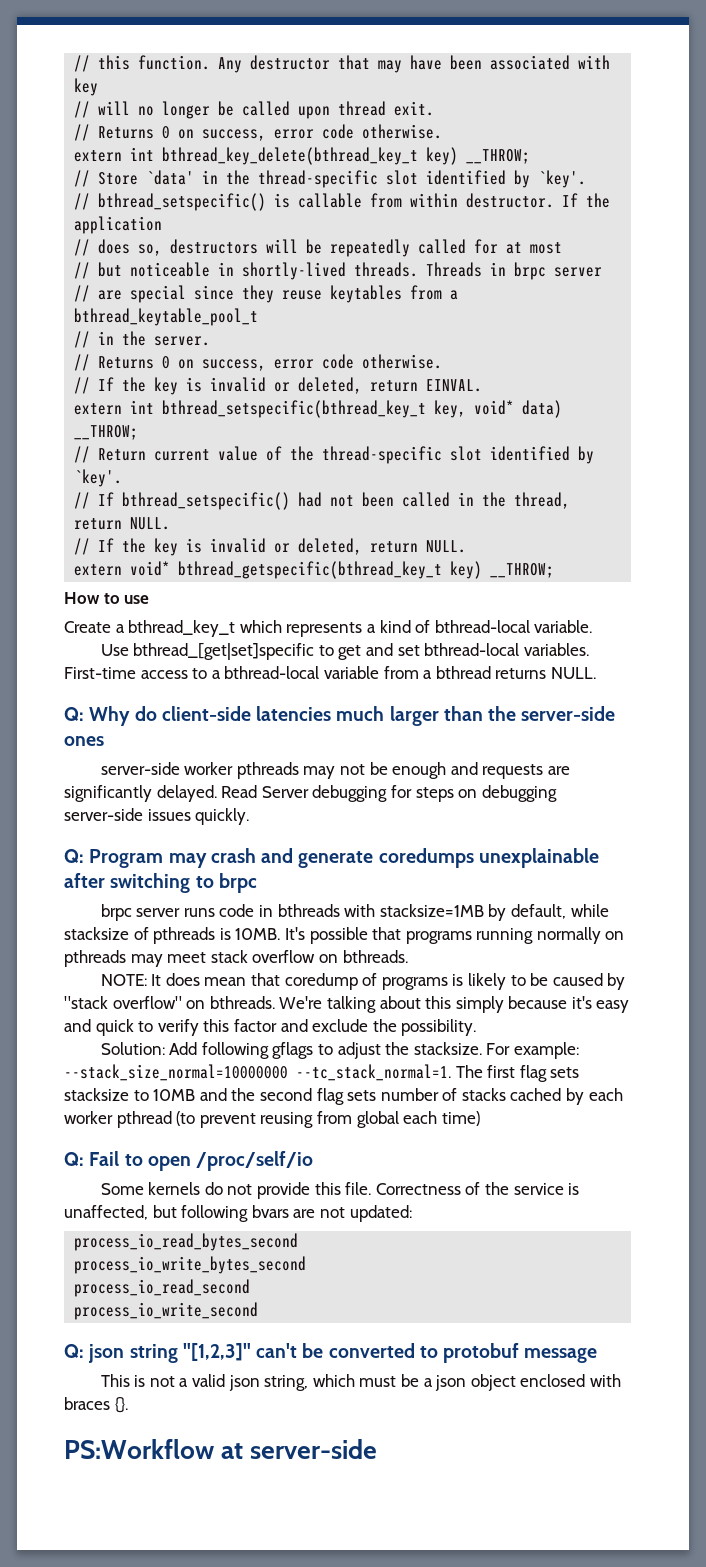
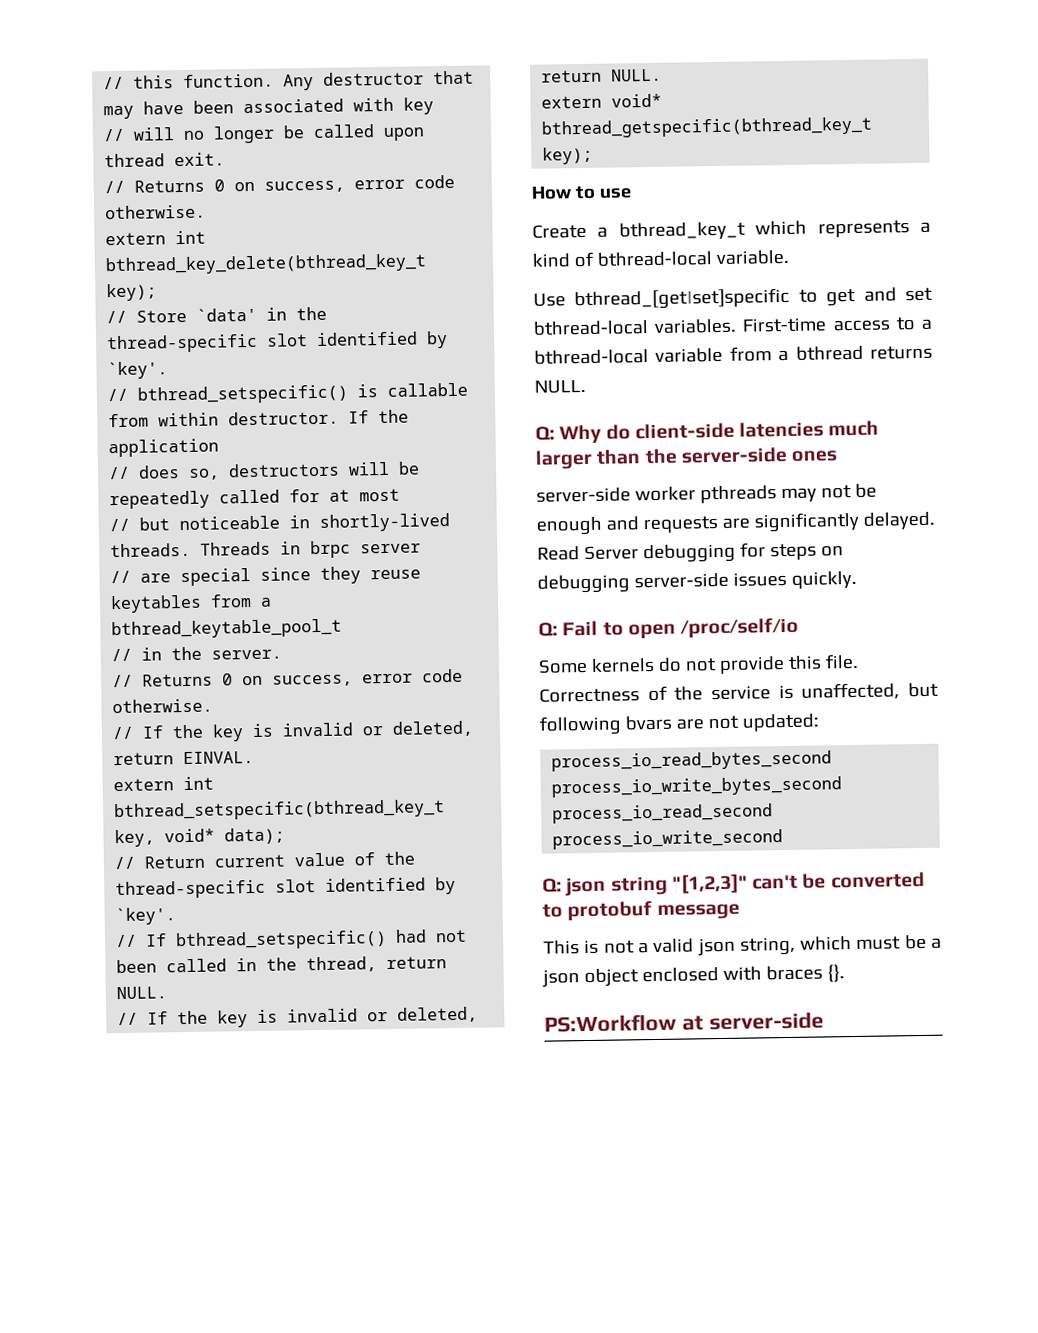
- extern int bthread_key_delete(bthread_key_t key) __THROW;
+ extern int bthread_key_delete(bthread_key_t key);
- extern int bthread_setspecific(bthread_key_t key, void* data) __THROW;
+ extern int bthread_setspecific(bthread_key_t key, void* data);
- extern void* bthread_getspecific(bthread_key_t key) __THROW;
+ extern void* bthread_getspecific(bthread_key_t key);
- Q: Program may crash and generate coredumps unexplainable after switching to brpc
- brpc server runs code in bthreads with stacksize=1MB by default, while stacksize of pthreads is 10MB. It's possible that programs running normally on pthreads may meet stack overflow on bthreads.
- NOTE: It does mean that coredump of programs is likely to be caused by "stack overflow" on bthreads. We're talking about this simply because it's easy and quick to verify this factor and exclude the possibility.
- Solution: Add following gflags to adjust the stacksize. For example: --stack_size_normal=10000000 --tc_stack_normal=1. The first flag sets stacksize to 10MB and the second flag sets number of stacks cached by each worker pthread (to prevent reusing from global each time)

